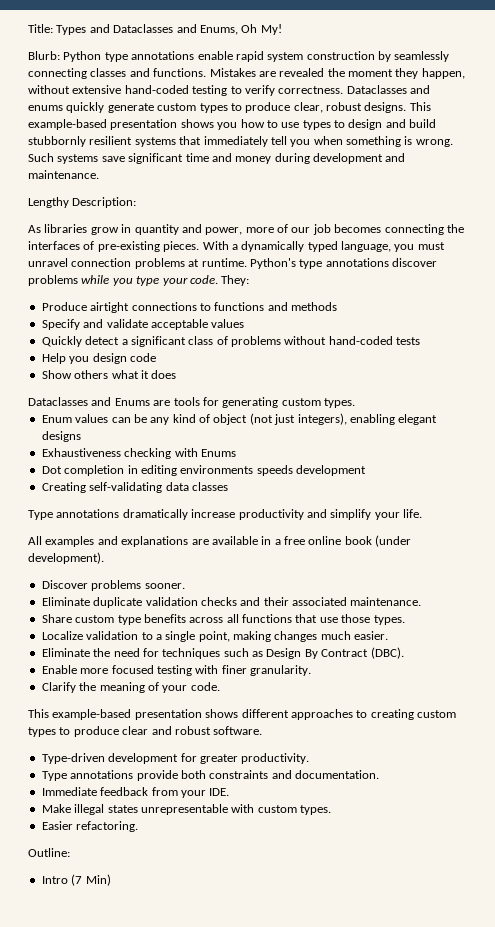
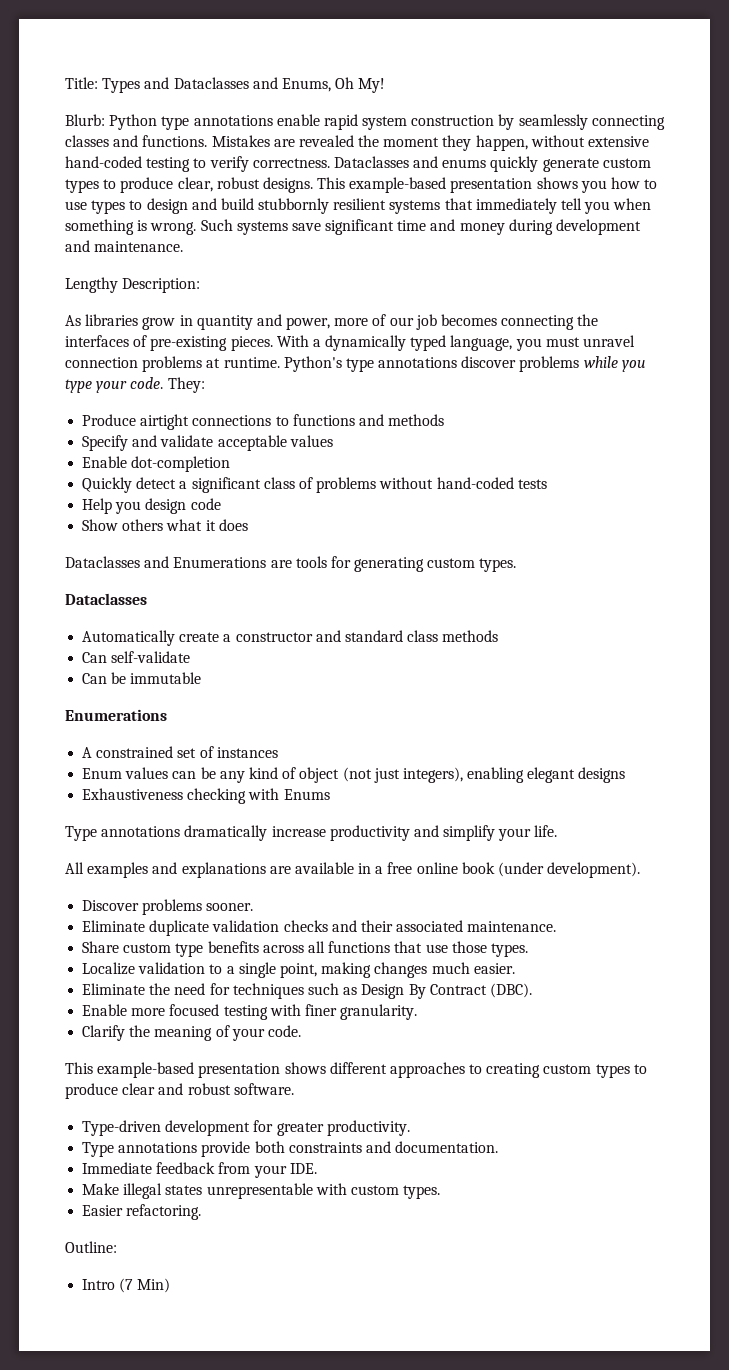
+ Enable dot-completion
- Dataclasses and Enums are tools for generating custom types.
+ Dataclasses and Enumerations are tools for generating custom types.
+ Dataclasses
+ Automatically create a constructor and standard class methods
+ Can self-validate
+ Can be immutable
+ Enumerations
+ A constrained set of instances
- Dot completion in editing environments speeds development
- Creating self-validating data classes

